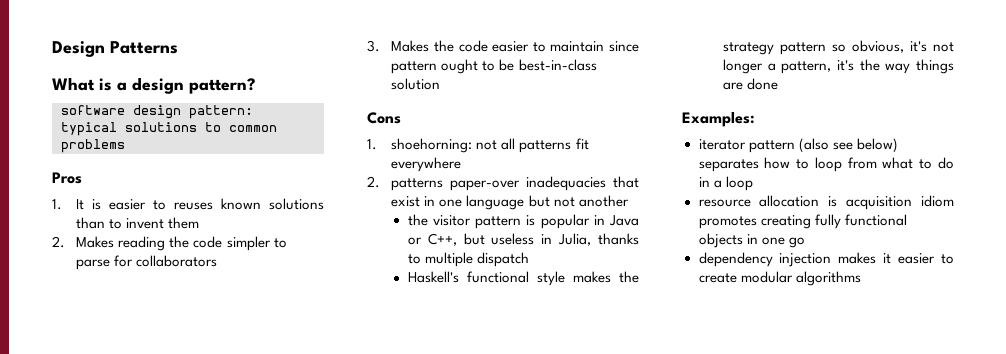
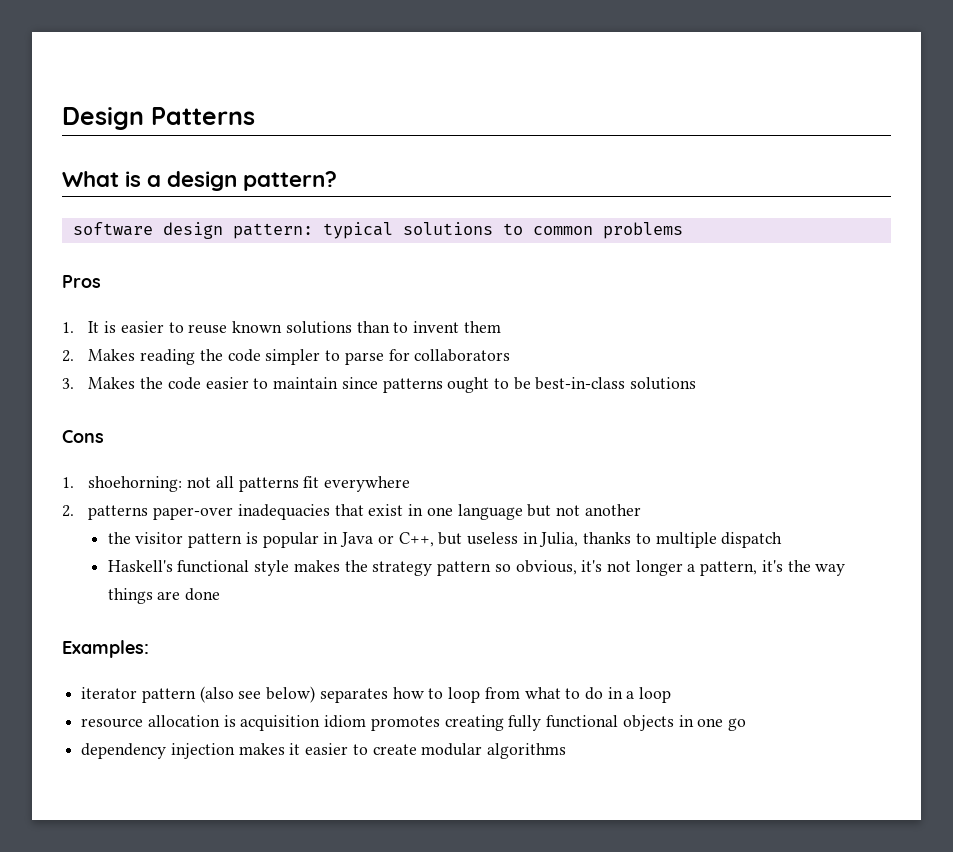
- 1. It is easier to reuses known solutions than to invent them
+ 1. It is easier to reuse known solutions than to invent them
- 3. Makes the code easier to maintain since pattern ought to be best-in-class solution
+ 3. Makes the code easier to maintain since patterns ought to be best-in-class solutions

